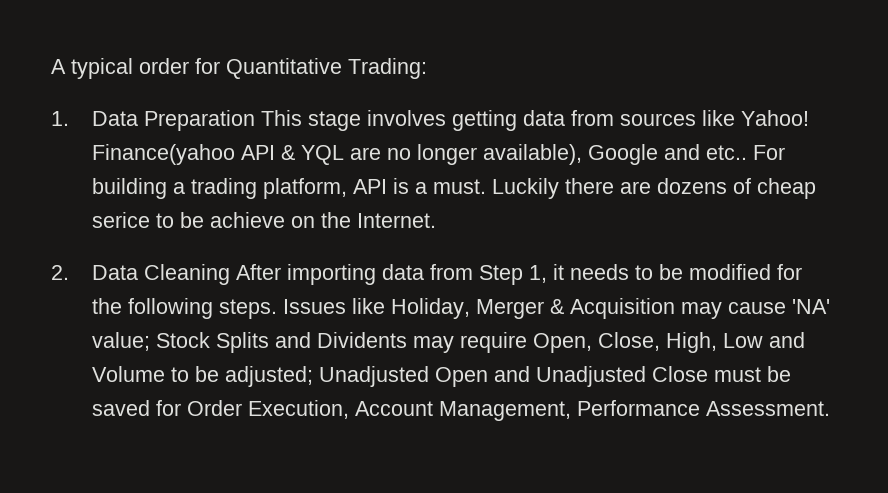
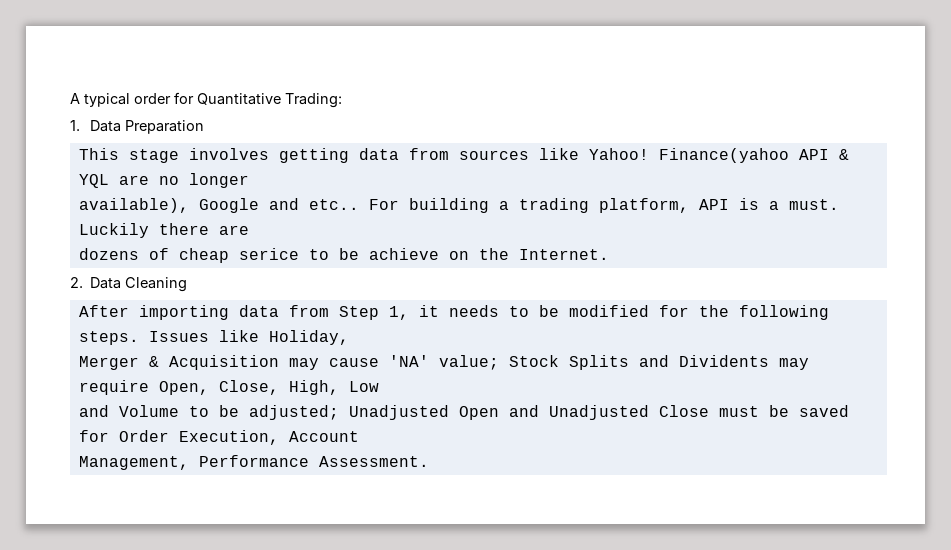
- 1. Data Preparation This stage involves getting data from sources like Yahoo!
+ 1. Data Preparation
+ This stage involves getting data from sources like Yahoo!
- Finance(yahoo API & YQL are no longer available), Google and etc..
+ Finance(yahoo API & YQL are no longer
+ available), Google and etc..
- Luckily there are dozens of cheap serice to be achieve on the Internet.
+ Luckily there are
+ dozens of cheap serice to be achieve on the Internet.
- 2. Data Cleaning After importing data from Step 1, it needs to be modified for the following steps.
+ 2. Data Cleaning
+ After importing data from Step 1, it needs to be modified for the following steps.
- Issues like Holiday, Merger & Acquisition may cause 'NA' value; Stock Splits and Dividents may require Open, Close, High, Low and Volume to be adjusted; Unadjusted Open and Unadjusted Close must be saved for Order Execution, Account Management, Performance Assessment.
+ Issues like Holiday,
+ Merger & Acquisition may cause 'NA' value; Stock Splits and Dividents may require Open, Close, High, Low
+ and Volume to be adjusted; Unadjusted Open and Unadjusted Close must be saved for Order Execution, Account
+ Management, Performance Assessment.

